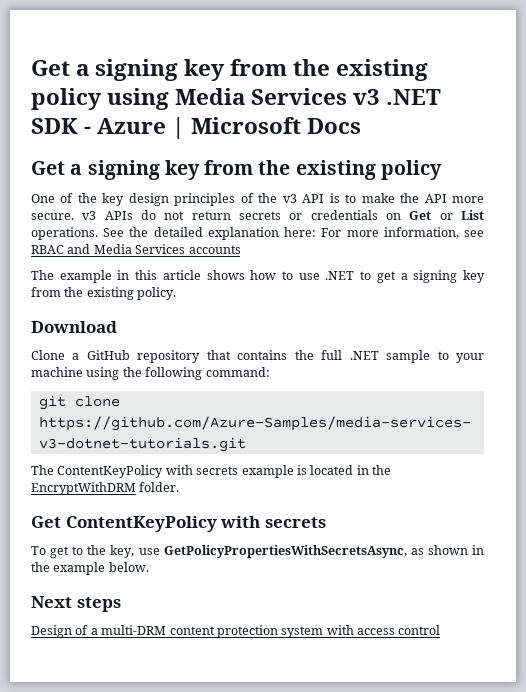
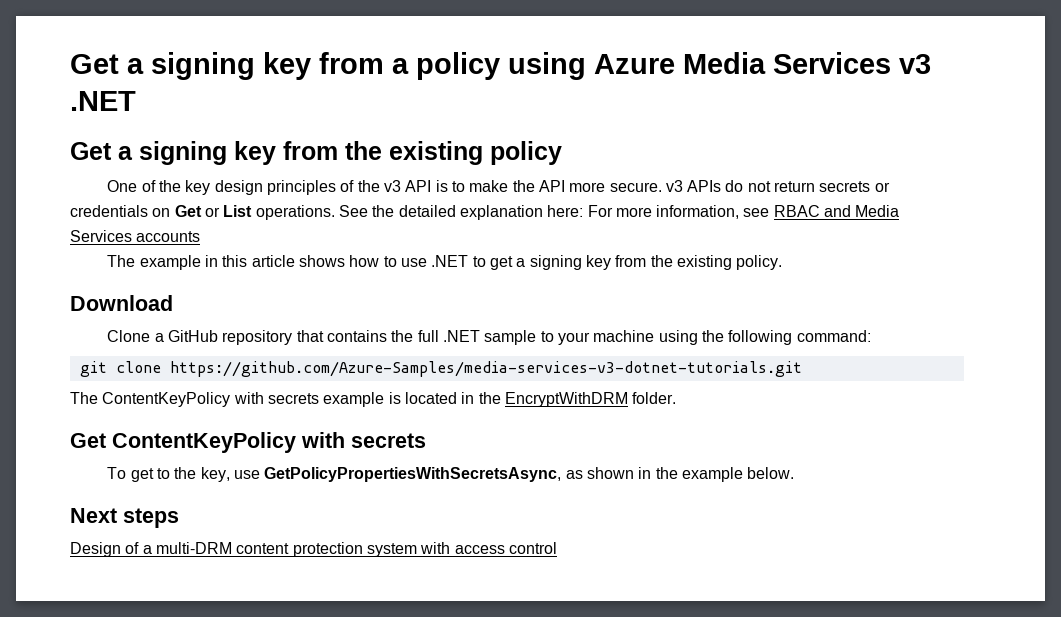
- Get a signing key from the existing policy using Media Services v3 .NET SDK - Azure | Microsoft Docs
+ Get a signing key from a policy using Azure Media Services v3 .NET

